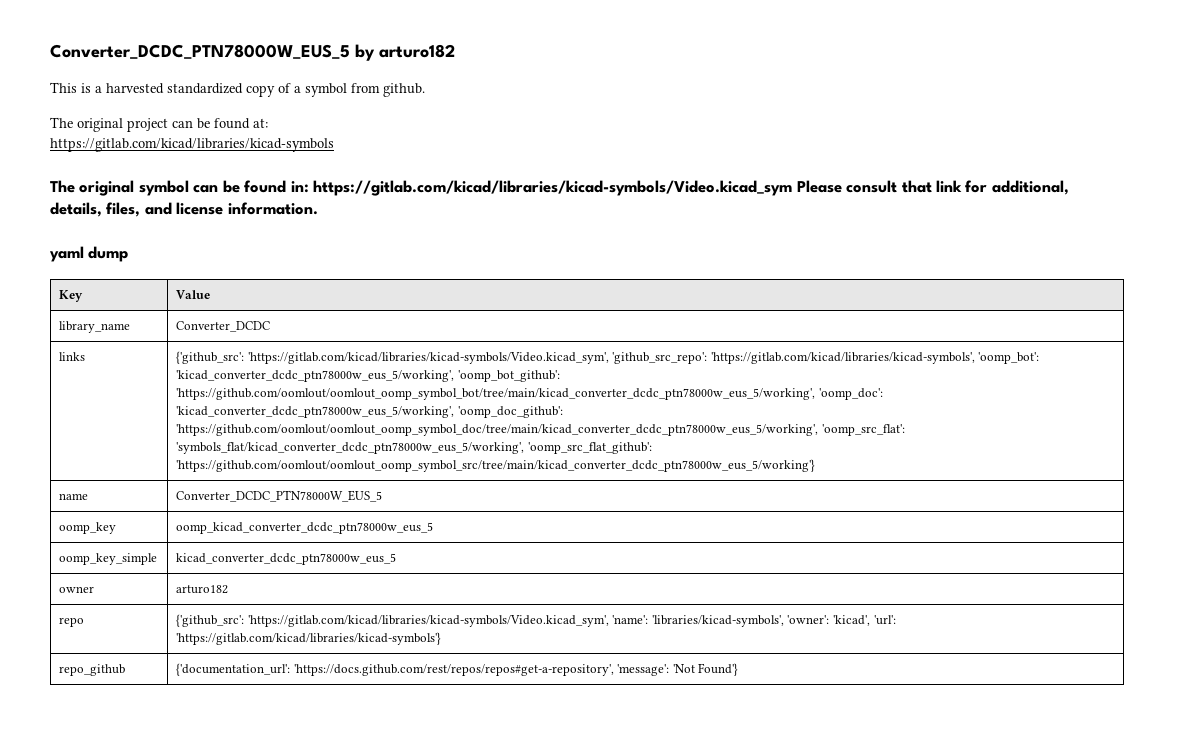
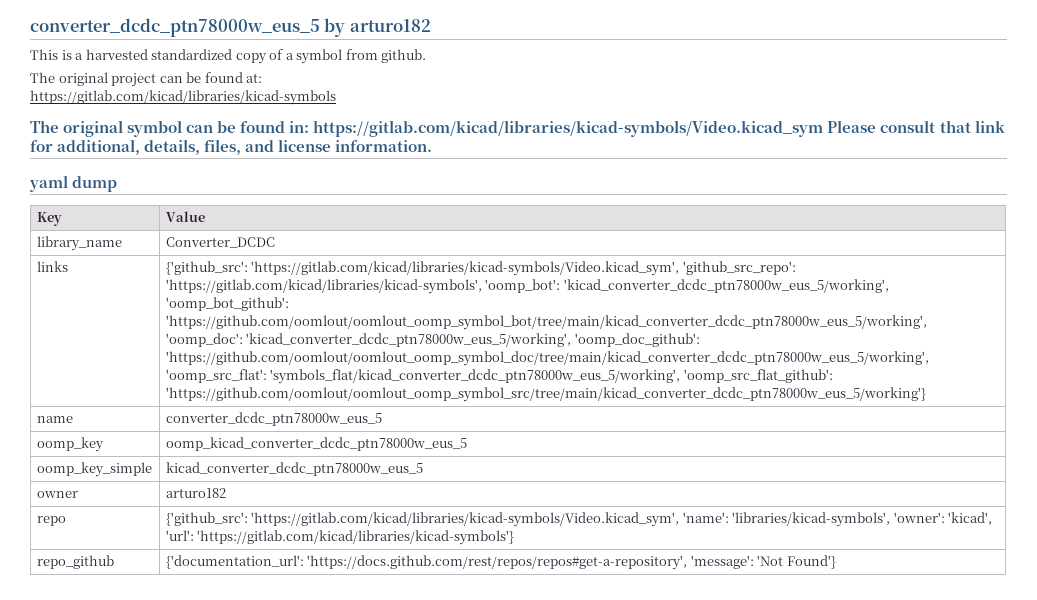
- Converter_DCDC_PTN78000W_EUS_5 by arturo182
+ converter_dcdc_ptn78000w_eus_5 by arturo182
- name | Converter_DCDC_PTN78000W_EUS_5
+ name | converter_dcdc_ptn78000w_eus_5

